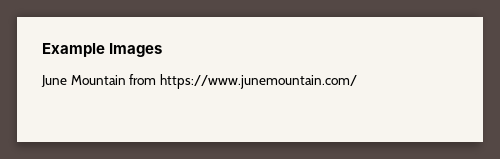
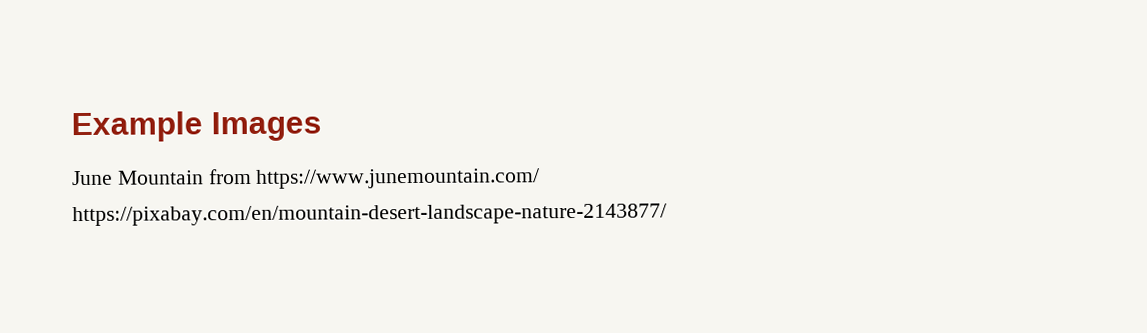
- June Mountain from https://www.junemountain.com/
+ June Mountain from https://www.junemountain.com/ https://pixabay.com/en/mountain-desert-landscape-nature-2143877/

